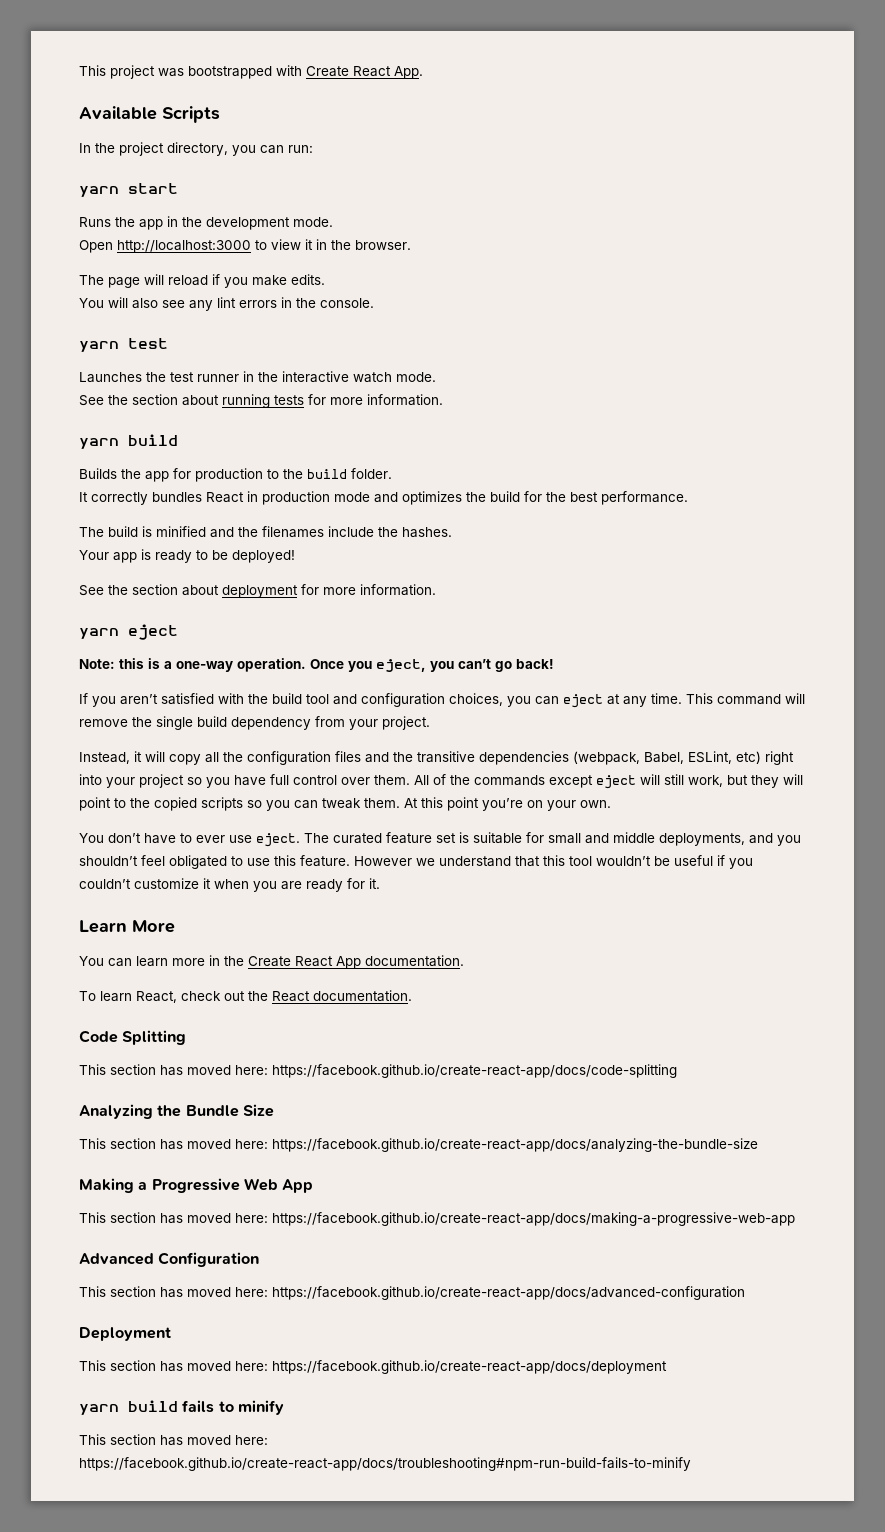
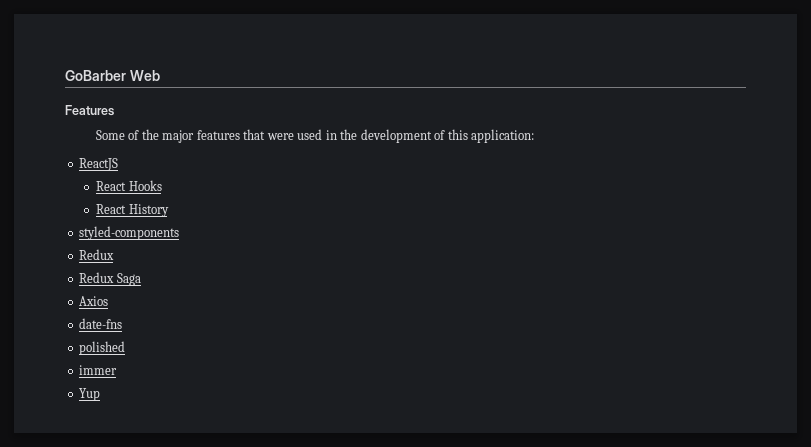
- This project was bootstrapped with Create React App.
- Available Scripts
- In the project directory, you can run:
- yarn start
- Runs the app in the development mode.
- Open http://localhost:3000 to view it in the browser.
- The page will reload if you make edits.
- You will also see any lint errors in the console.
- yarn test
- Launches the test runner in the interactive watch mode.
- See the section about running tests for more information.
- yarn build
- Builds the app for production to the build folder.
- It correctly bundles React in production mode and optimizes the build for the best performance.
- The build is minified and the filenames include the hashes.
- Your app is ready to be deployed!
- See the section about deployment for more information.
- yarn eject
- Note: this is a one-way operation. Once you eject, you can’t go back!
- If you aren’t satisfied with the build tool and configuration choices, you can eject at any time. This command will remove the single build dependency from your project.
- Instead, it will copy all the configuration files and the transitive dependencies (webpack, Babel, ESLint, etc) right into your project so you have full control over them. All of the commands except eject will still work, but they will point to the copied scripts so you can tweak them. At this point you’re on your own.
- You don’t have to ever use eject. The curated feature set is suitable for small and middle deployments, and you shouldn’t feel obligated to use this feature. However we understand that this tool wouldn’t be useful if you couldn’t customize it when you are ready for it.
- Learn More
- You can learn more in the Create React App documentation.
- To learn React, check out the React documentation.
- Code Splitting
- This section has moved here: https://facebook.github.io/create-react-app/docs/code-splitting
- Analyzing the Bundle Size
- This section has moved here: https://facebook.github.io/create-react-app/docs/analyzing-the-bundle-size
- Making a Progressive Web App
- This section has moved here: https://facebook.github.io/create-react-app/docs/making-a-progressive-web-app
- Advanced Configuration
- This section has moved here: https://facebook.github.io/create-react-app/docs/advanced-configuration
- Deployment
- This section has moved here: https://facebook.github.io/create-react-app/docs/deployment
- yarn build fails to minify
- This section has moved here: https://facebook.github.io/create-react-app/docs/troubleshooting#npm-run-build-fails-to-minify
+ GoBarber Web
+ Features
+ Some of the major features that were used in the development of this application:
+ ReactJS
+ React Hooks
+ React History
+ styled-components
+ Redux
+ Redux Saga
+ Axios
+ date-fns
+ polished
+ immer
+ Yup

